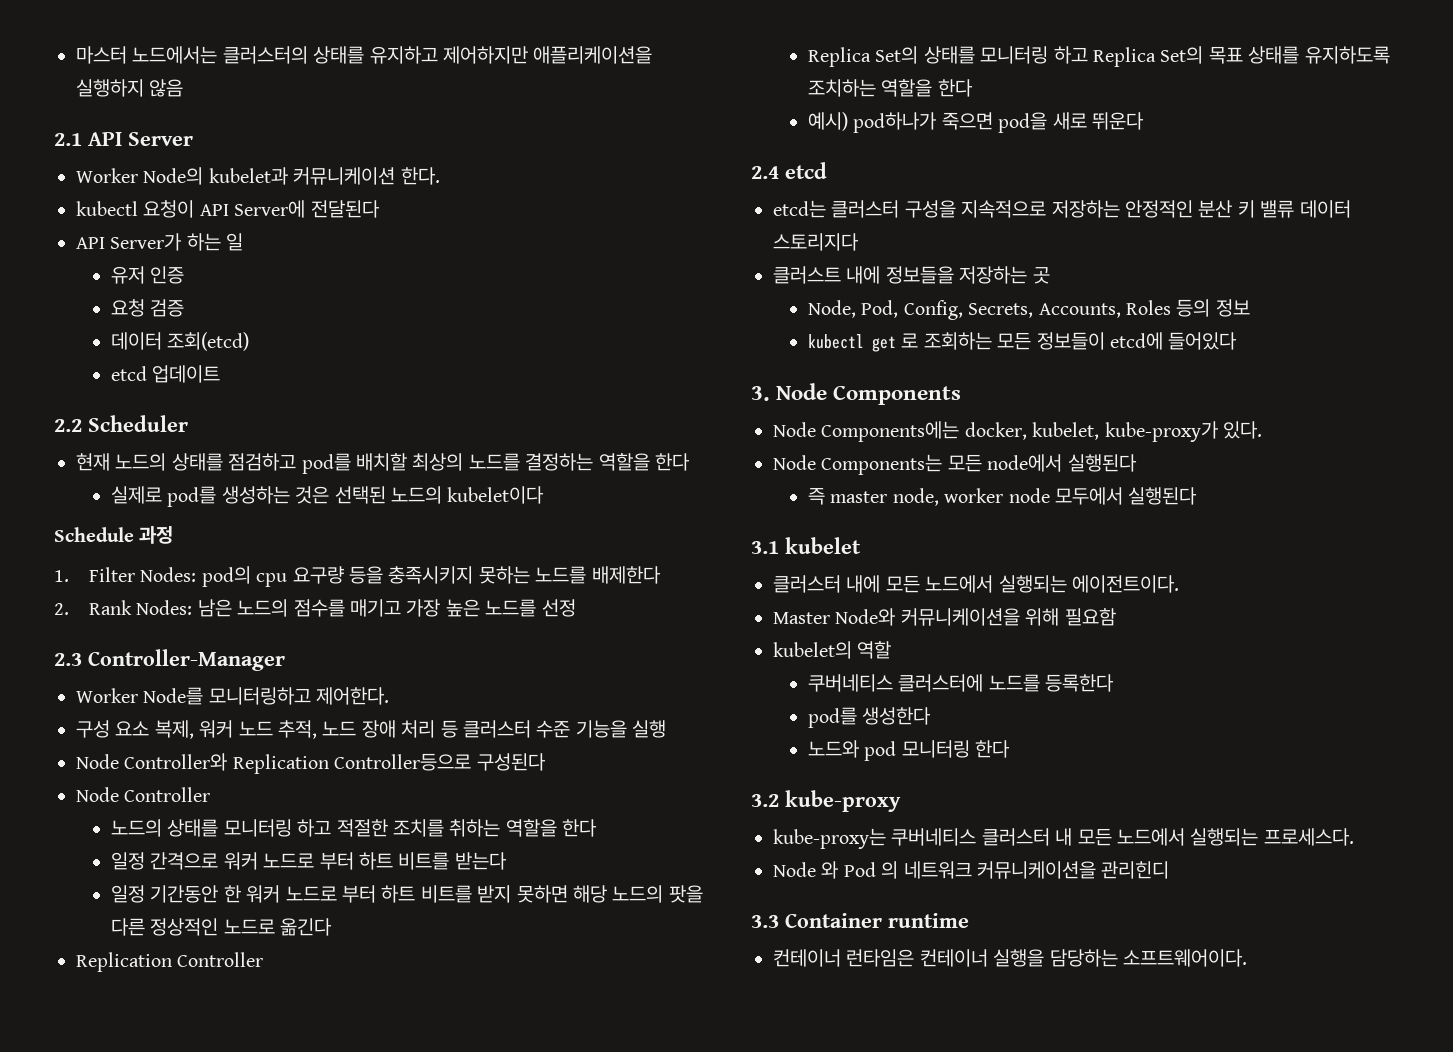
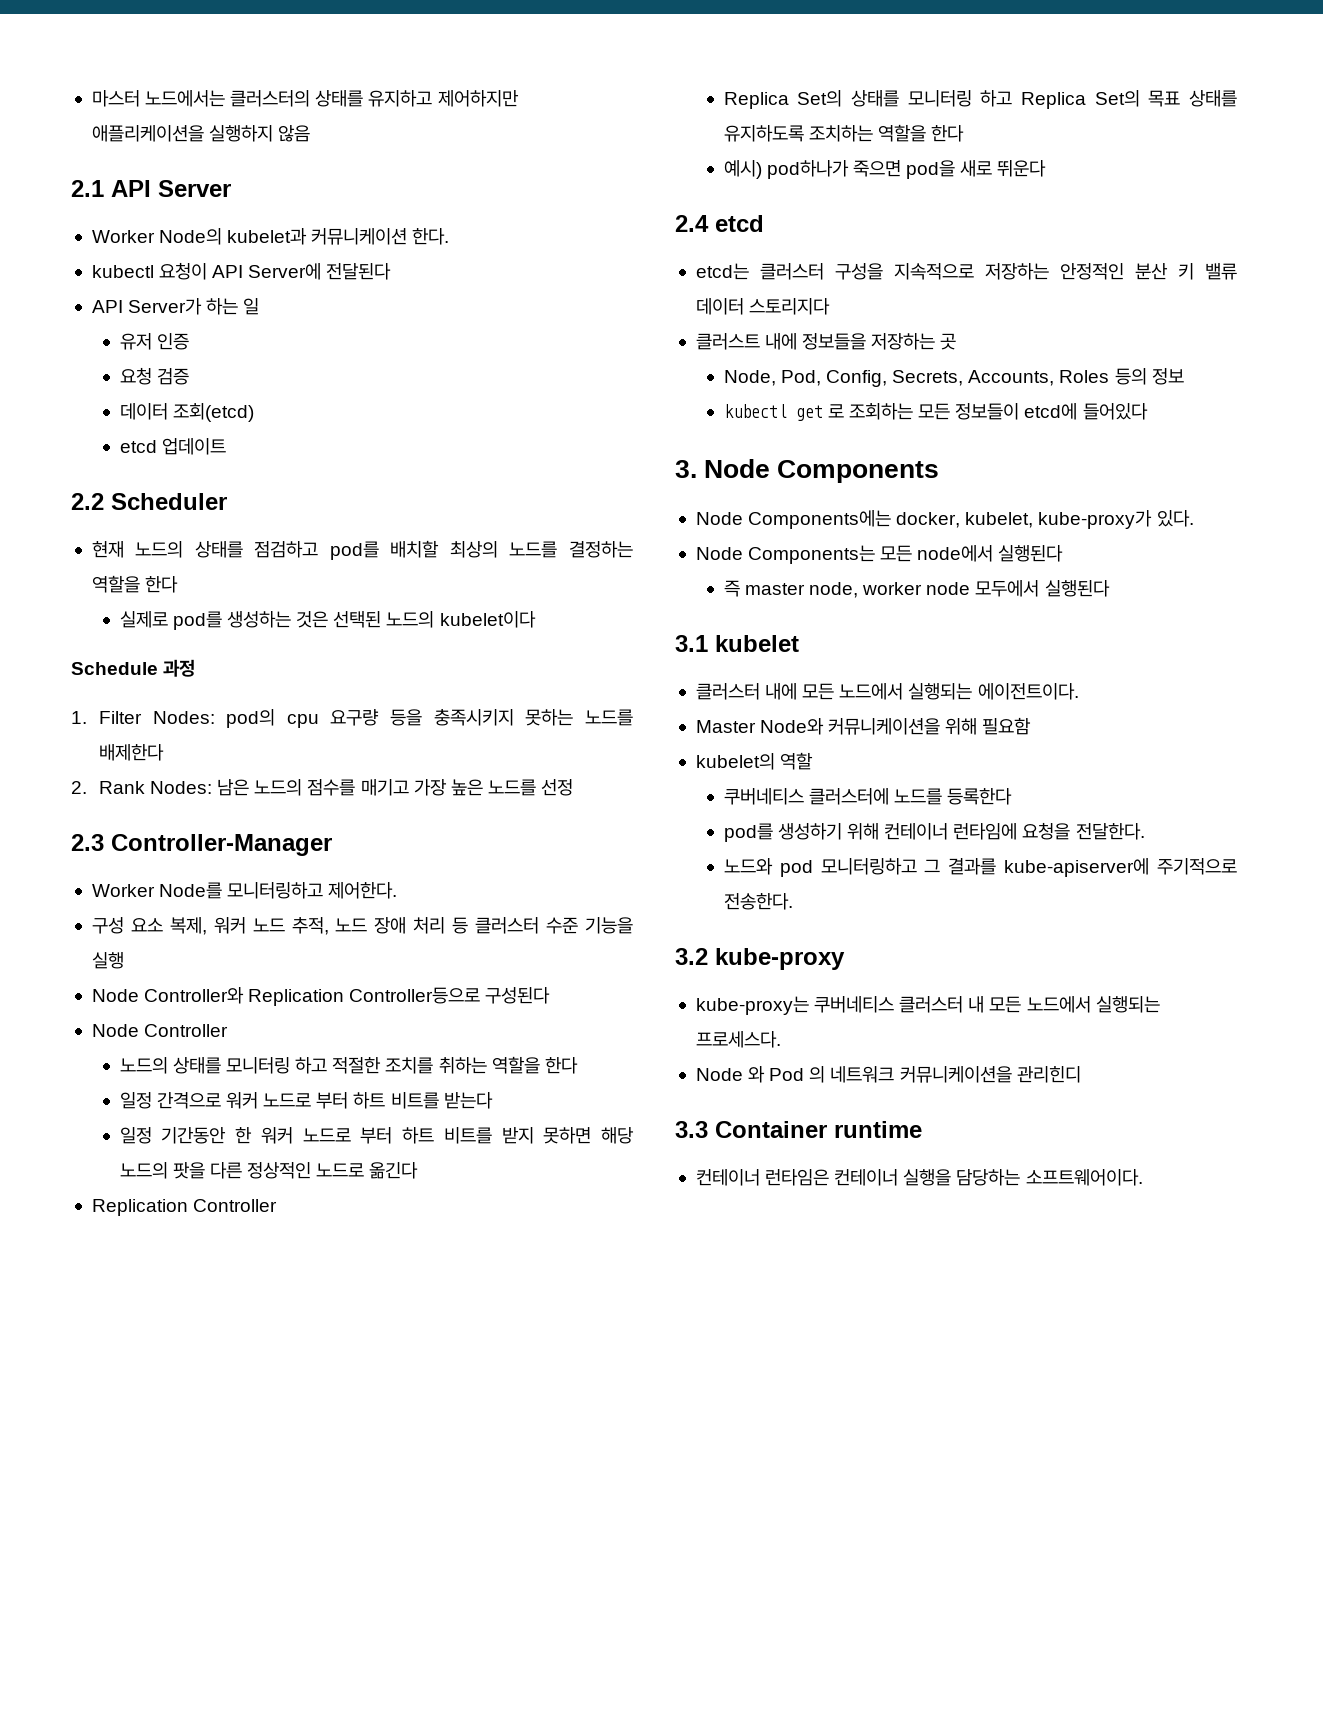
- pod를 생성한다
- 노드와 pod 모니터링 한다
+ pod를 생성하기 위해 컨테이너 런타임에 요청을 전달한다.
+ 노드와 pod 모니터링하고 그 결과를 kube-apiserver에 주기적으로 전송한다.

